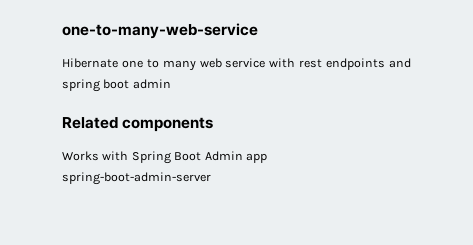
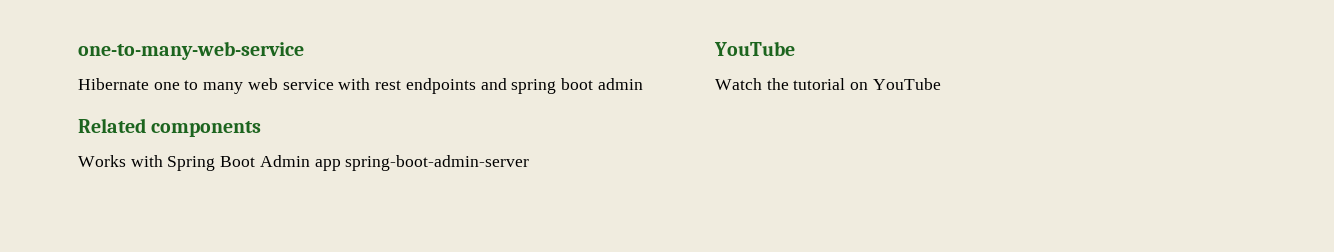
  Works with Spring Boot Admin app spring-boot-admin-server
+ YouTube
+ Watch the tutorial on YouTube

